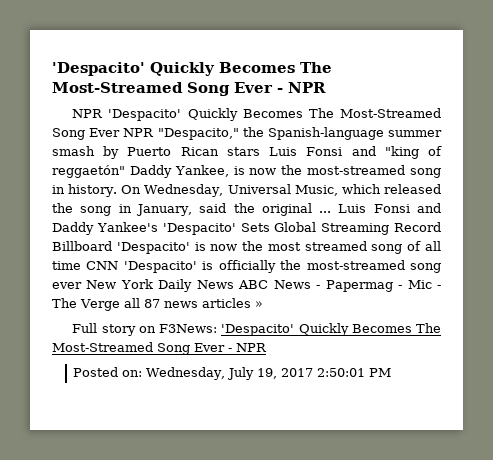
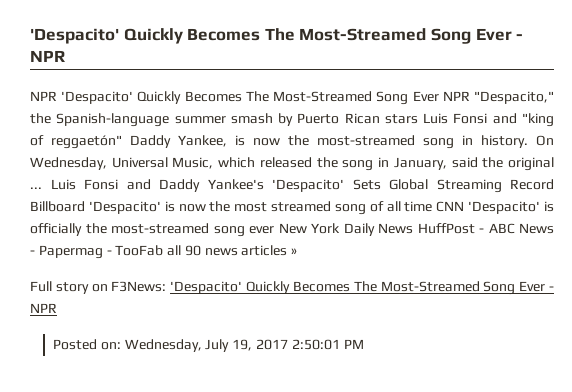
- Luis Fonsi and Daddy Yankee's 'Despacito' Sets Global Streaming Record Billboard 'Despacito' is now the most streamed song of all time CNN 'Despacito' is officially the most-streamed song ever New York Daily News ABC News - Papermag - Mic - The Verge all 87 news articles »
+ Luis Fonsi and Daddy Yankee's 'Despacito' Sets Global Streaming Record Billboard 'Despacito' is now the most streamed song of all time CNN 'Despacito' is officially the most-streamed song ever New York Daily News HuffPost - ABC News - Papermag - TooFab all 90 news articles »

